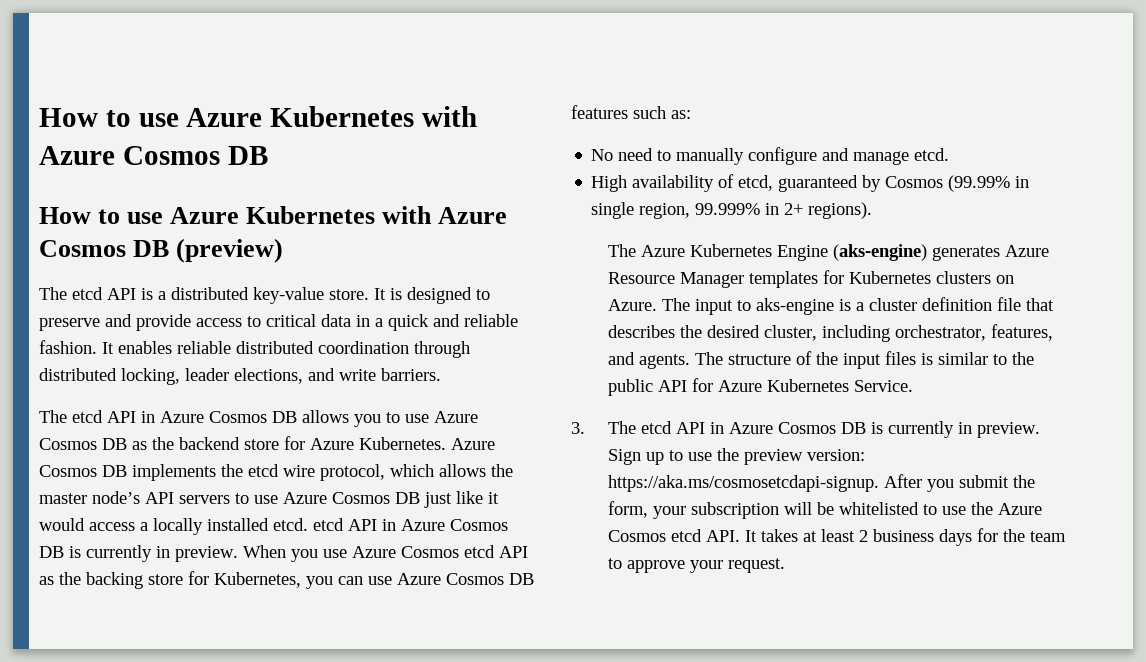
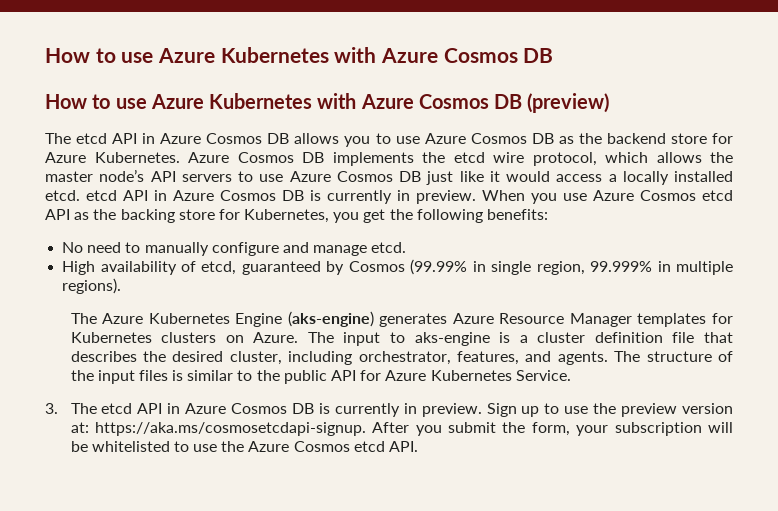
- The etcd API is a distributed key-value store. It is designed to preserve and provide access to critical data in a quick and reliable fashion. It enables reliable distributed coordination through distributed locking, leader elections, and write barriers.
- When you use Azure Cosmos etcd API as the backing store for Kubernetes, you can use Azure Cosmos DB features such as:
+ When you use Azure Cosmos etcd API as the backing store for Kubernetes, you get the following benefits:
- High availability of etcd, guaranteed by Cosmos (99.99% in single region, 99.999% in 2+ regions).
+ High availability of etcd, guaranteed by Cosmos (99.99% in single region, 99.999% in multiple regions).
- Sign up to use the preview version: https://aka.ms/cosmosetcdapi-signup. After you submit the form, your subscription will be whitelisted to use the Azure Cosmos etcd API. It takes at least 2 business days for the team to approve your request.
+ Sign up to use the preview version at: https://aka.ms/cosmosetcdapi-signup. After you submit the form, your subscription will be whitelisted to use the Azure Cosmos etcd API.

